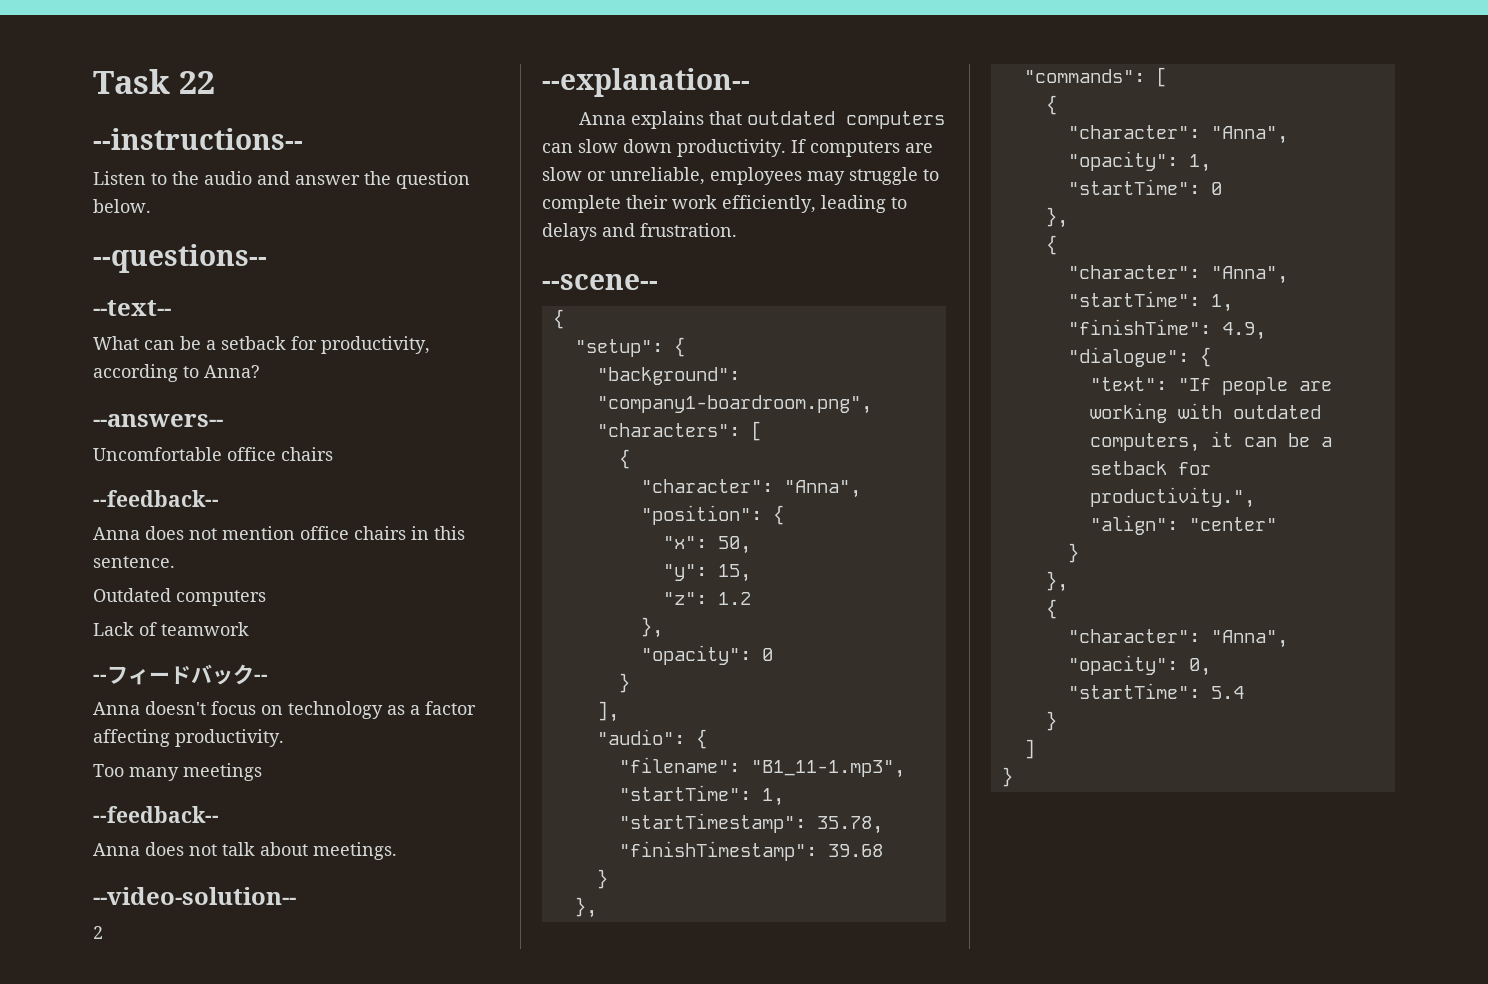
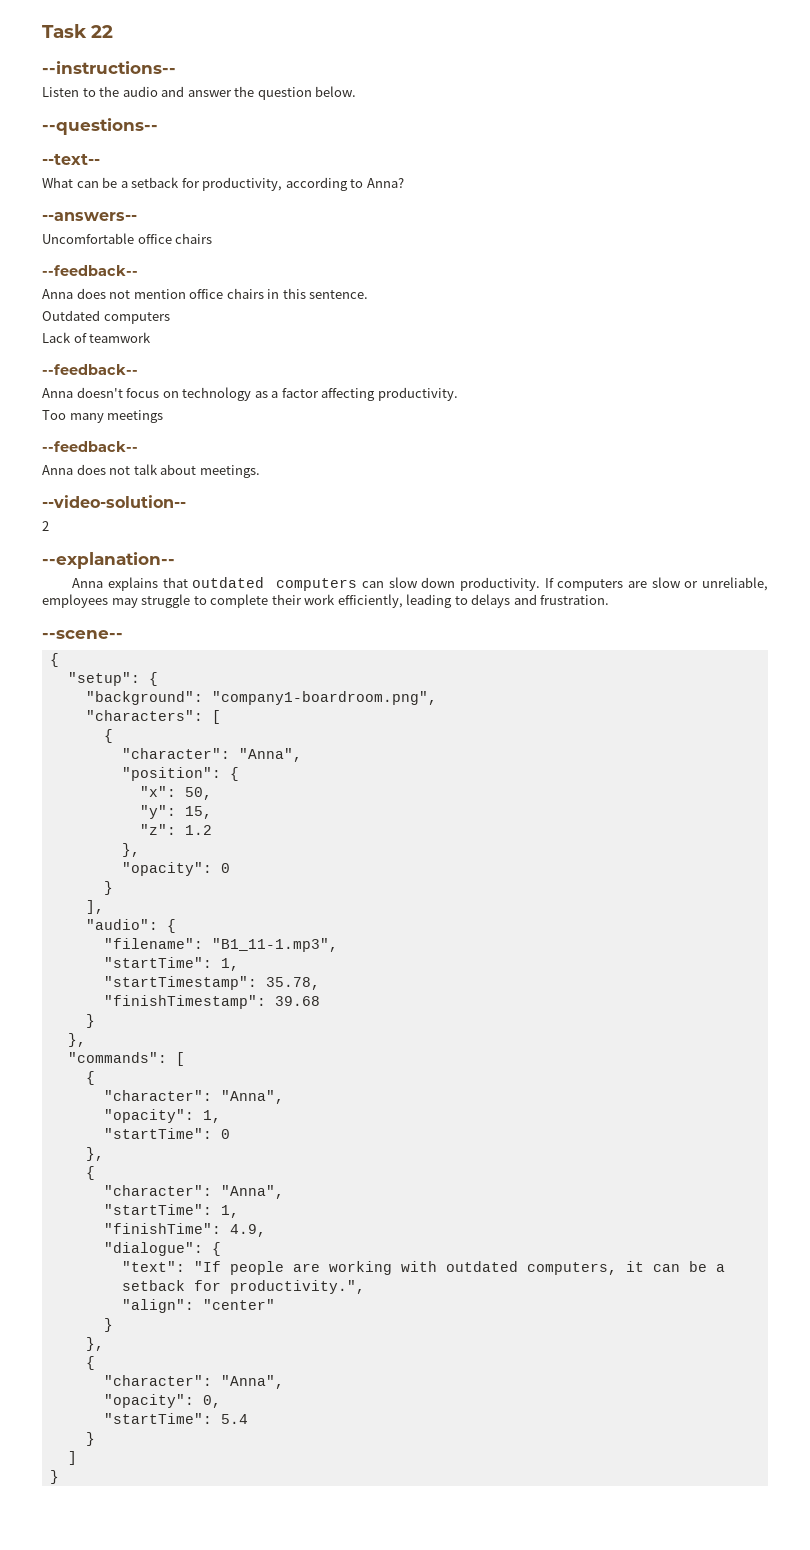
  Lack of teamwork
- --フィードバック--
+ --feedback--

